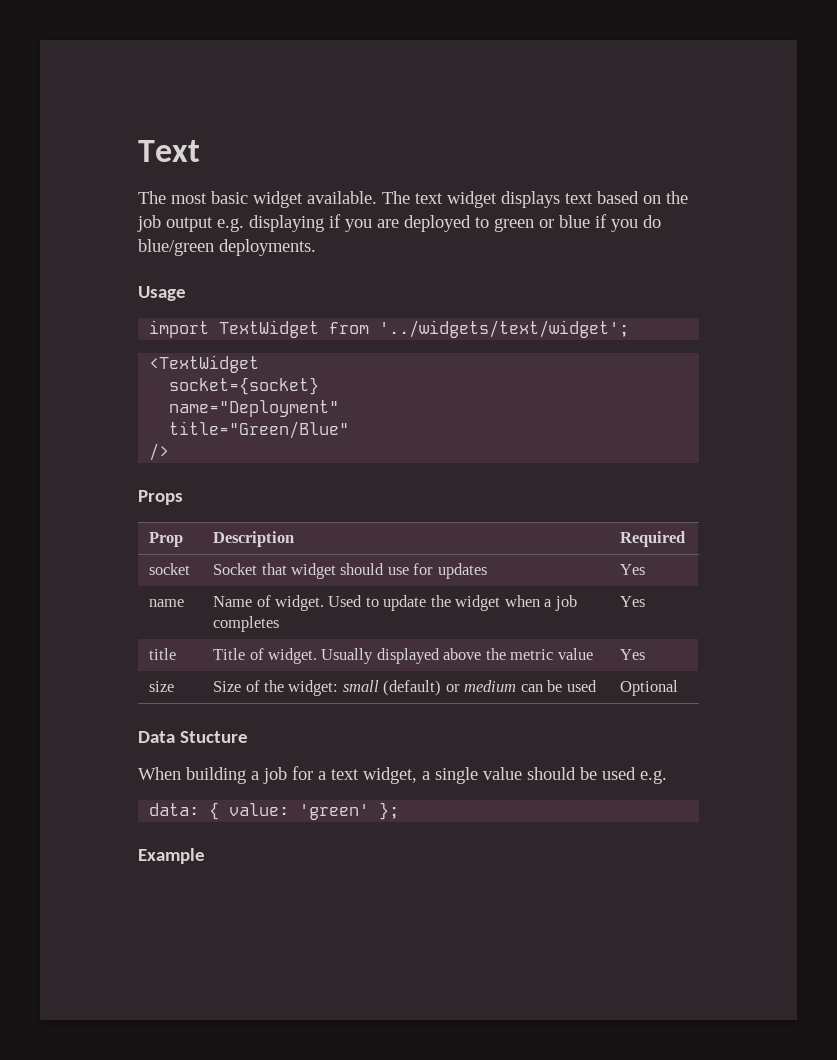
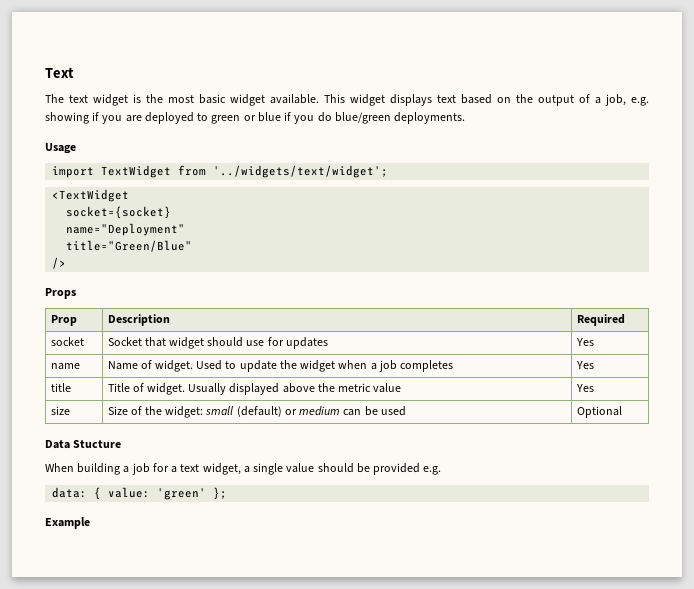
- The most basic widget available.
+ The text widget is the most basic widget available.
- The text widget displays text based on the job output e.g. displaying if you are deployed to green or blue if you do blue/green deployments.
+ This widget displays text based on the output of a job, e.g. showing if you are deployed to green or blue if you do blue/green deployments.
- When building a job for a text widget, a single value should be used e.g.
+ When building a job for a text widget, a single value should be provided e.g.

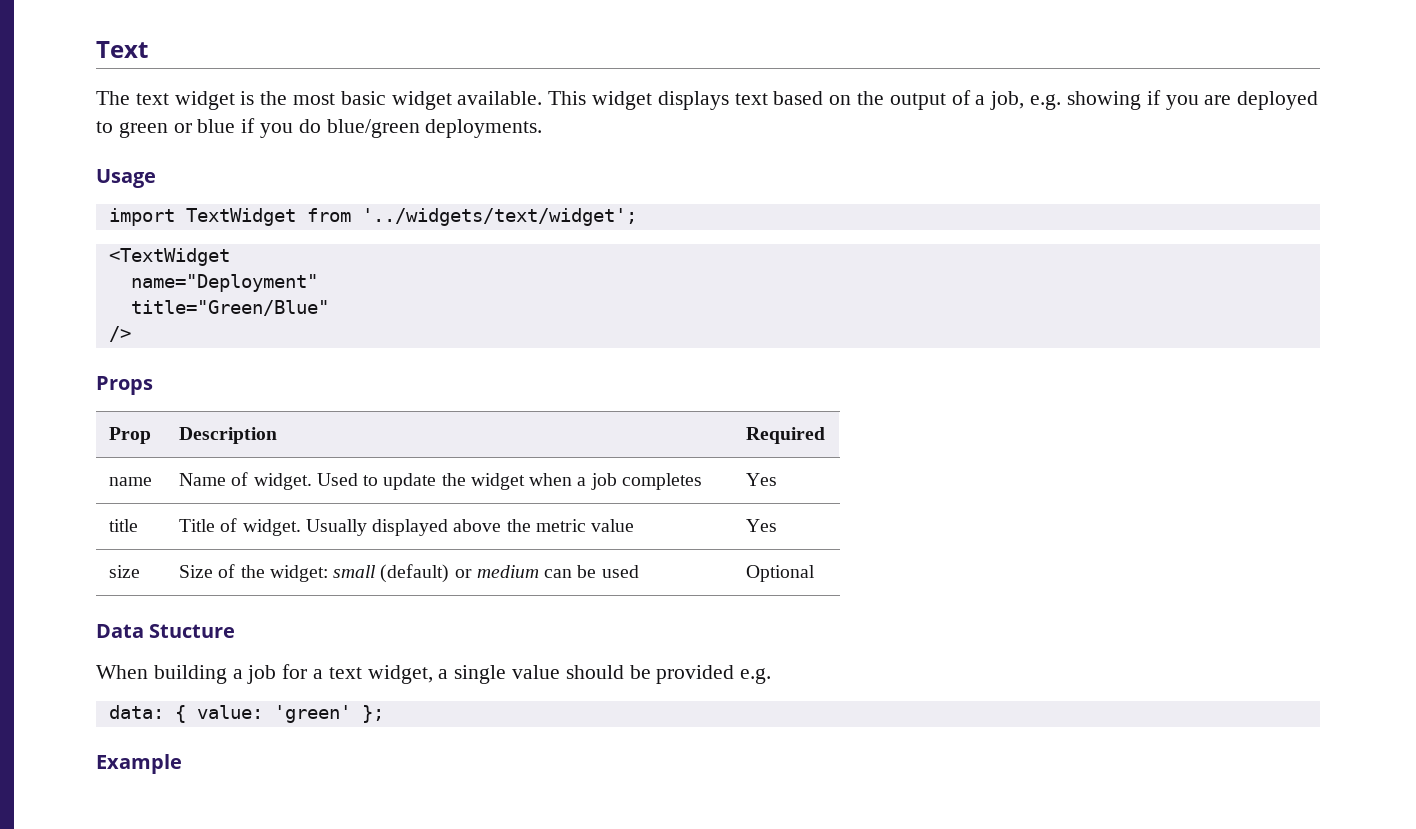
- socket={socket}
- socket | Socket that widget should use for updates | Yes

